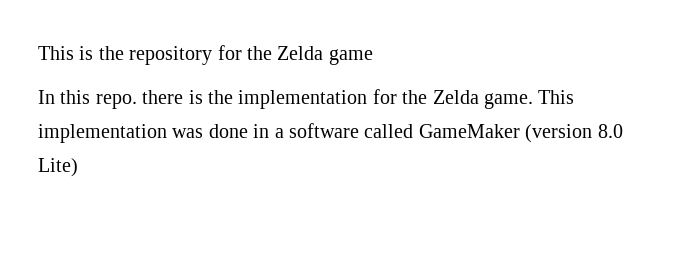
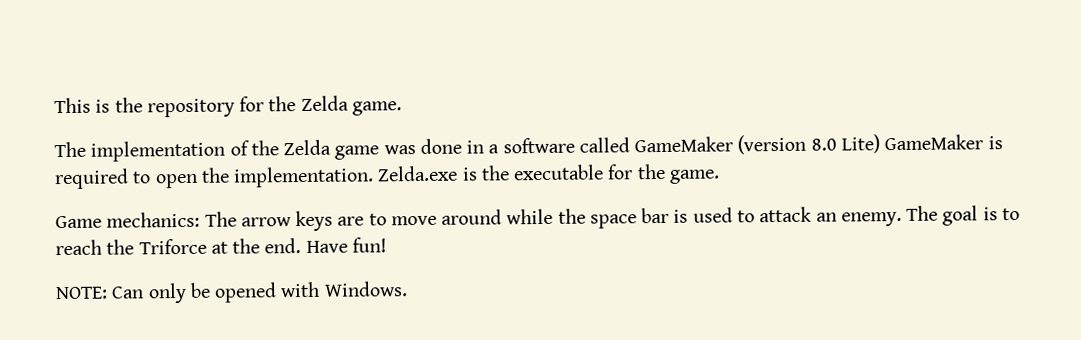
- This is the repository for the Zelda game
- In this repo. there is the implementation for the Zelda game. This implementation was done in a software called GameMaker (version 8.0 Lite)
+ This is the repository for the Zelda game.
+ The implementation of the Zelda game was done in a software called GameMaker (version 8.0 Lite) GameMaker is required to open the implementation. Zelda.exe is the executable for the game.
+ Game mechanics: The arrow keys are to move around while the space bar is used to attack an enemy. The goal is to reach the Triforce at the end. Have fun!
+ NOTE: Can only be opened with Windows.

